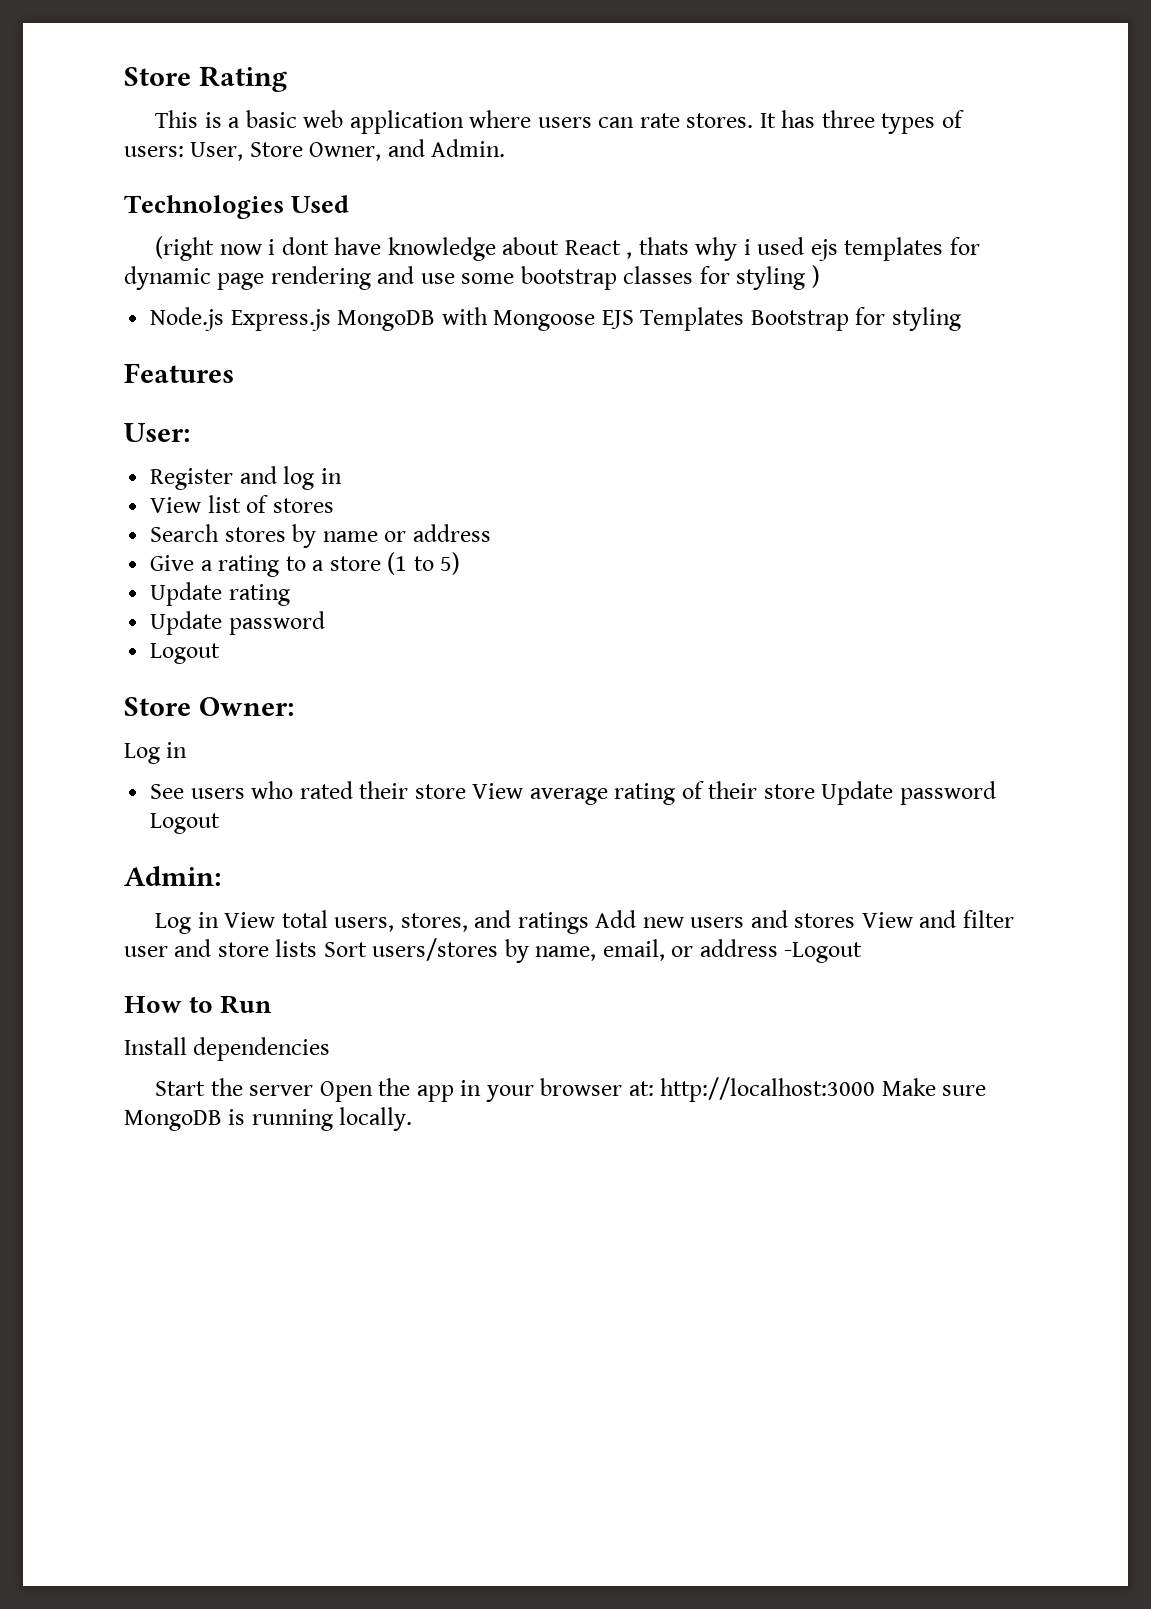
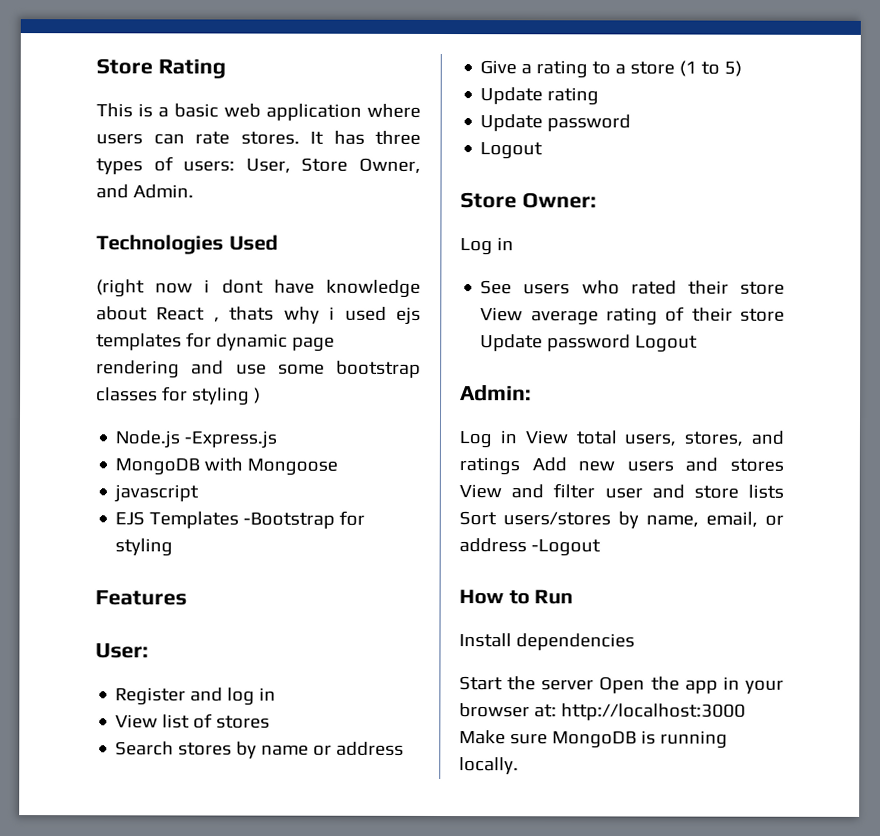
- Node.js Express.js MongoDB with Mongoose EJS Templates Bootstrap for styling
+ Node.js -Express.js
+ MongoDB with Mongoose
+ javascript
+ EJS Templates -Bootstrap for styling

